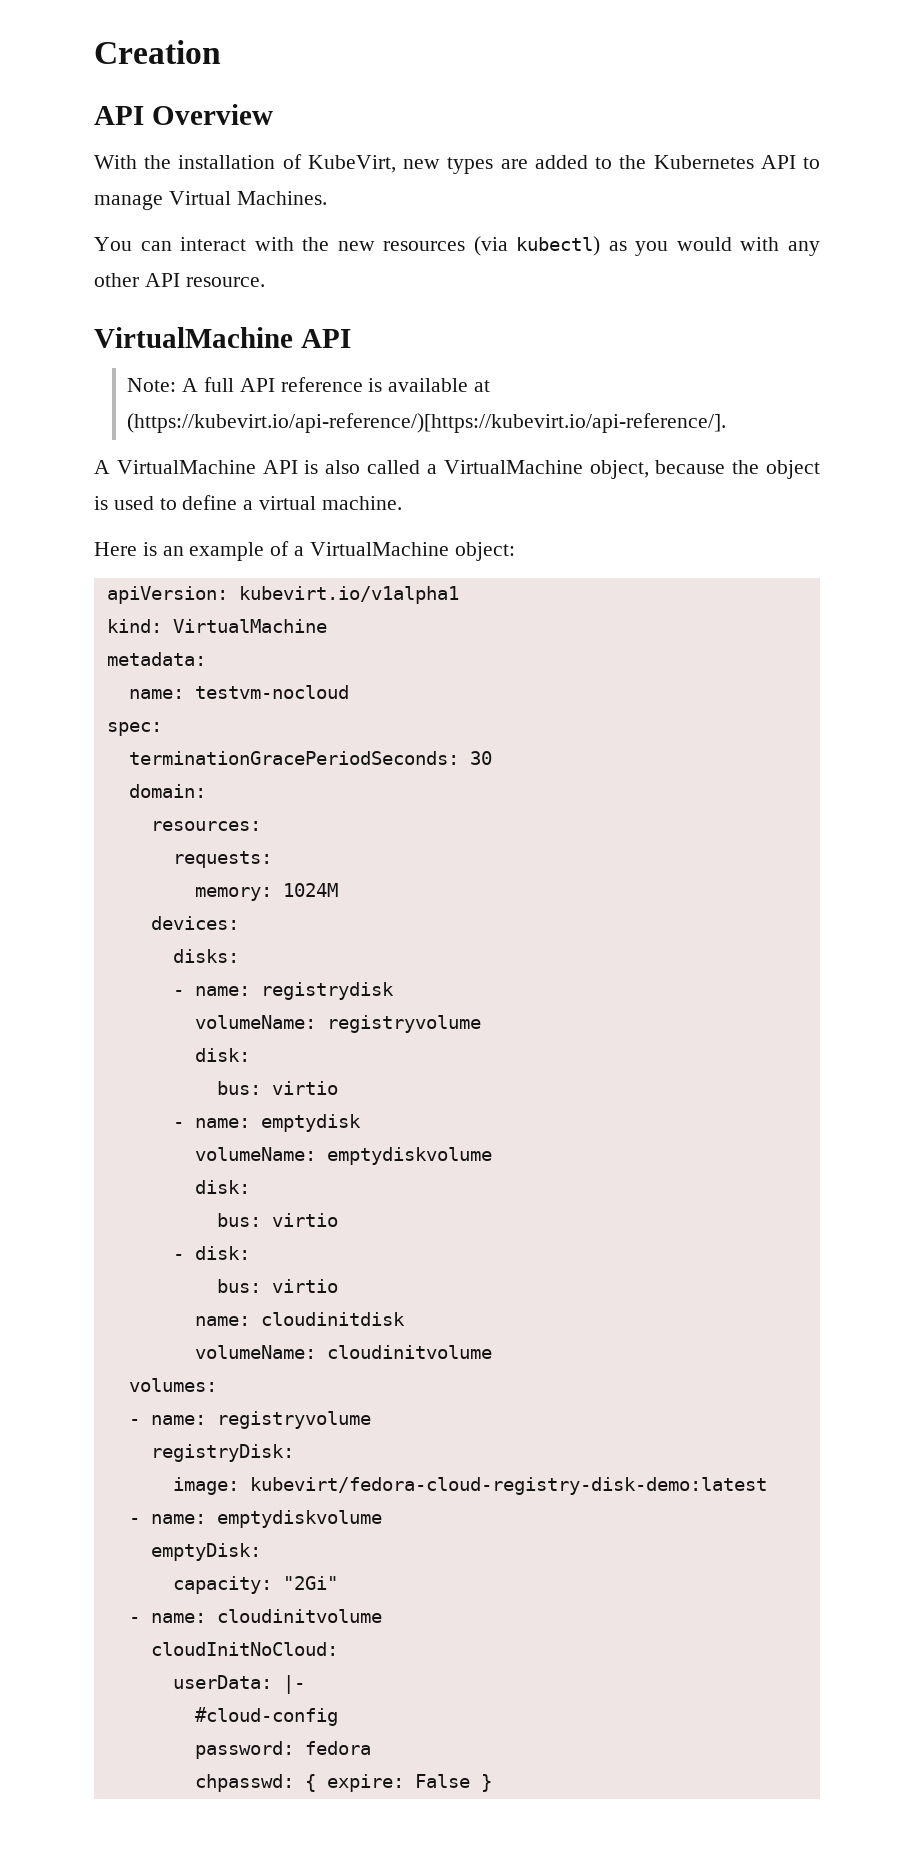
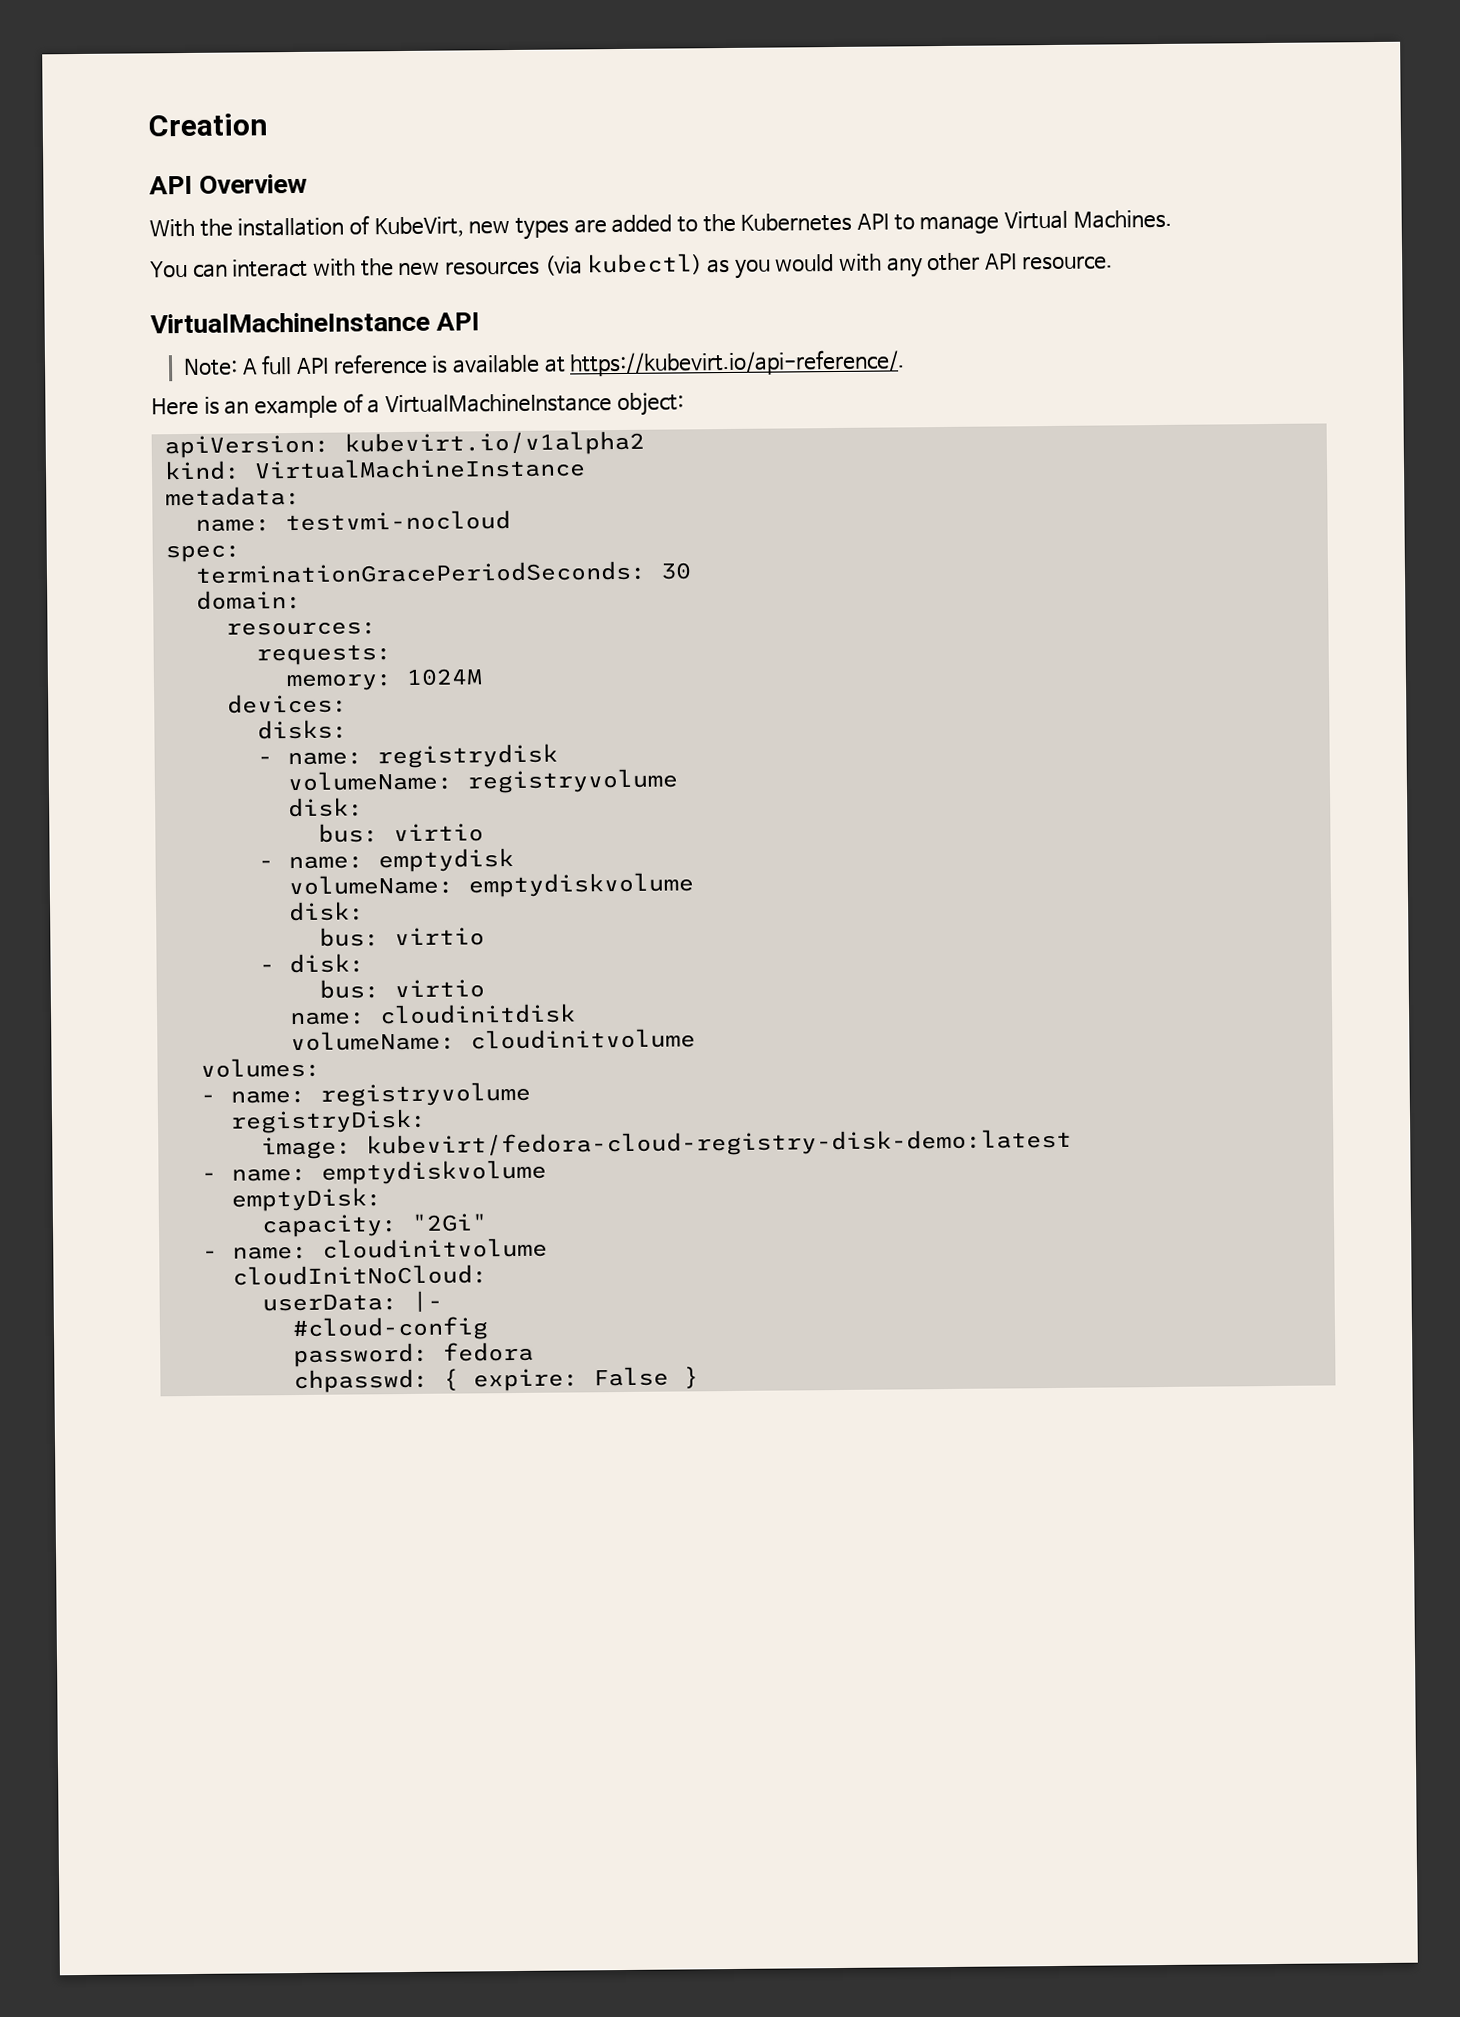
  You can interact with the new resources (via kubectl) as you would with any other API resource.
- VirtualMachine API
+ VirtualMachineInstance API
- Note: A full API reference is available at (https://kubevirt.io/api-reference/)[https://kubevirt.io/api-reference/].
- A VirtualMachine API is also called a VirtualMachine object, because the object is used to define a virtual machine.
+ Note: A full API reference is available at https://kubevirt.io/api-reference/.
- Here is an example of a VirtualMachine object:
+ Here is an example of a VirtualMachineInstance object:
- apiVersion: kubevirt.io/v1alpha1
+ apiVersion: kubevirt.io/v1alpha2
- kind: VirtualMachine
+ kind: VirtualMachineInstance
- name: testvm-nocloud
+ name: testvmi-nocloud

